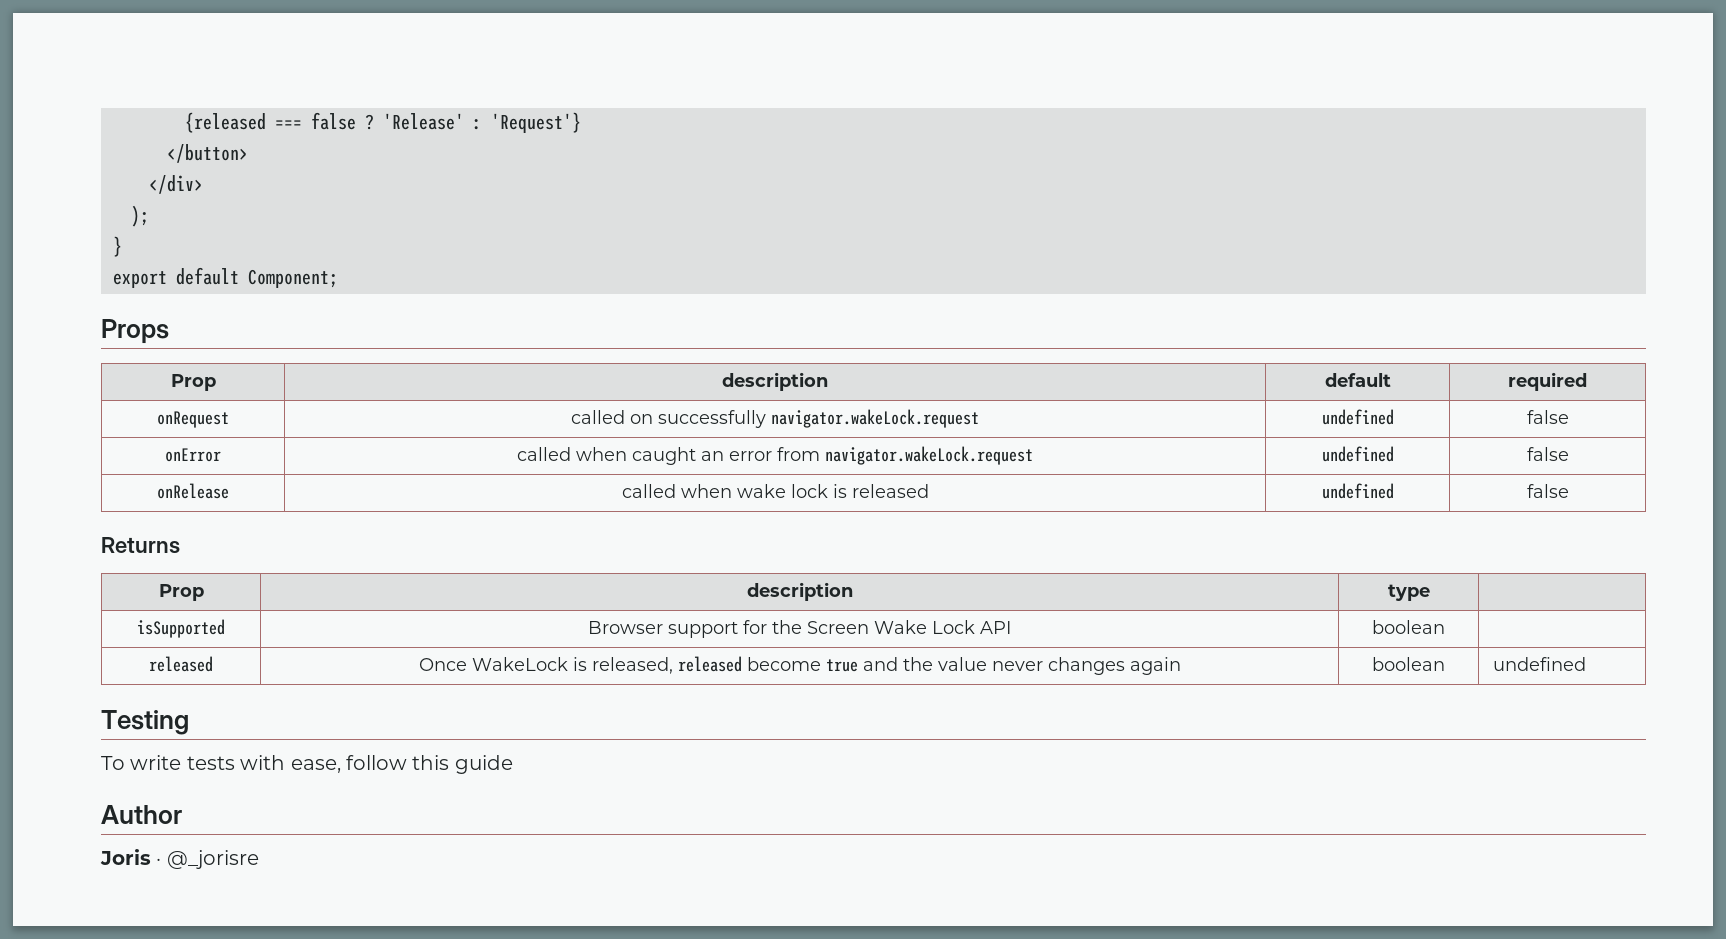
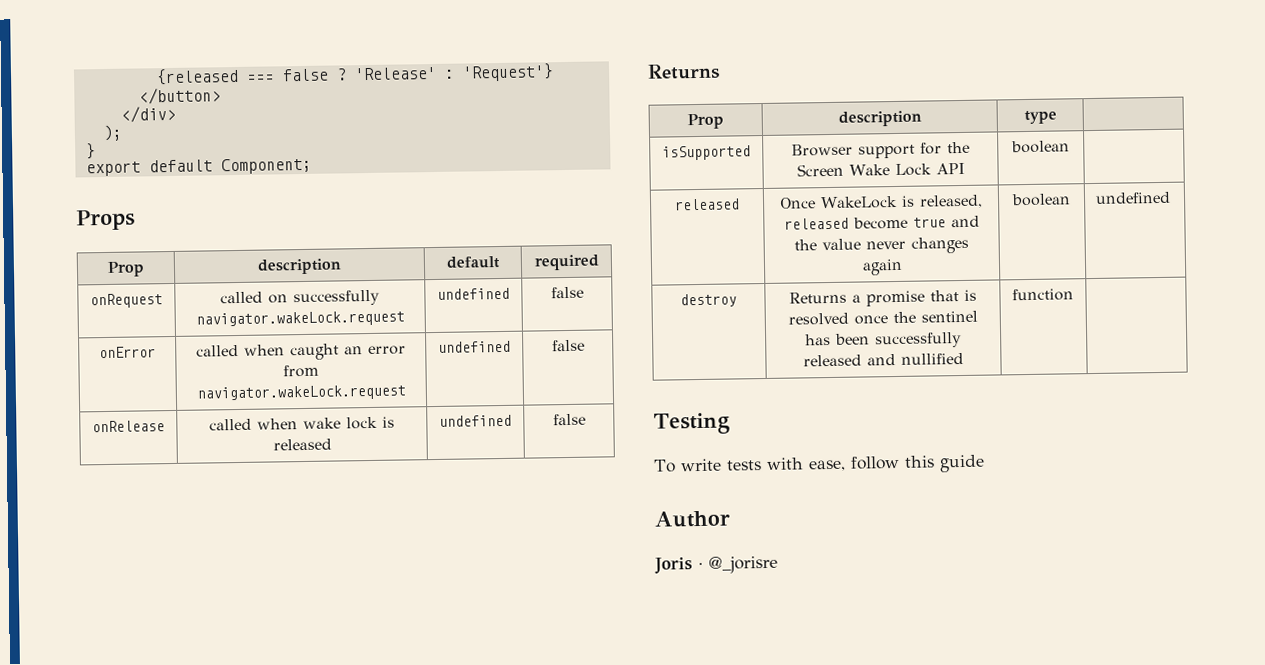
+ destroy | Returns a promise that is resolved once the sentinel has been successfully released and nullified | function |

